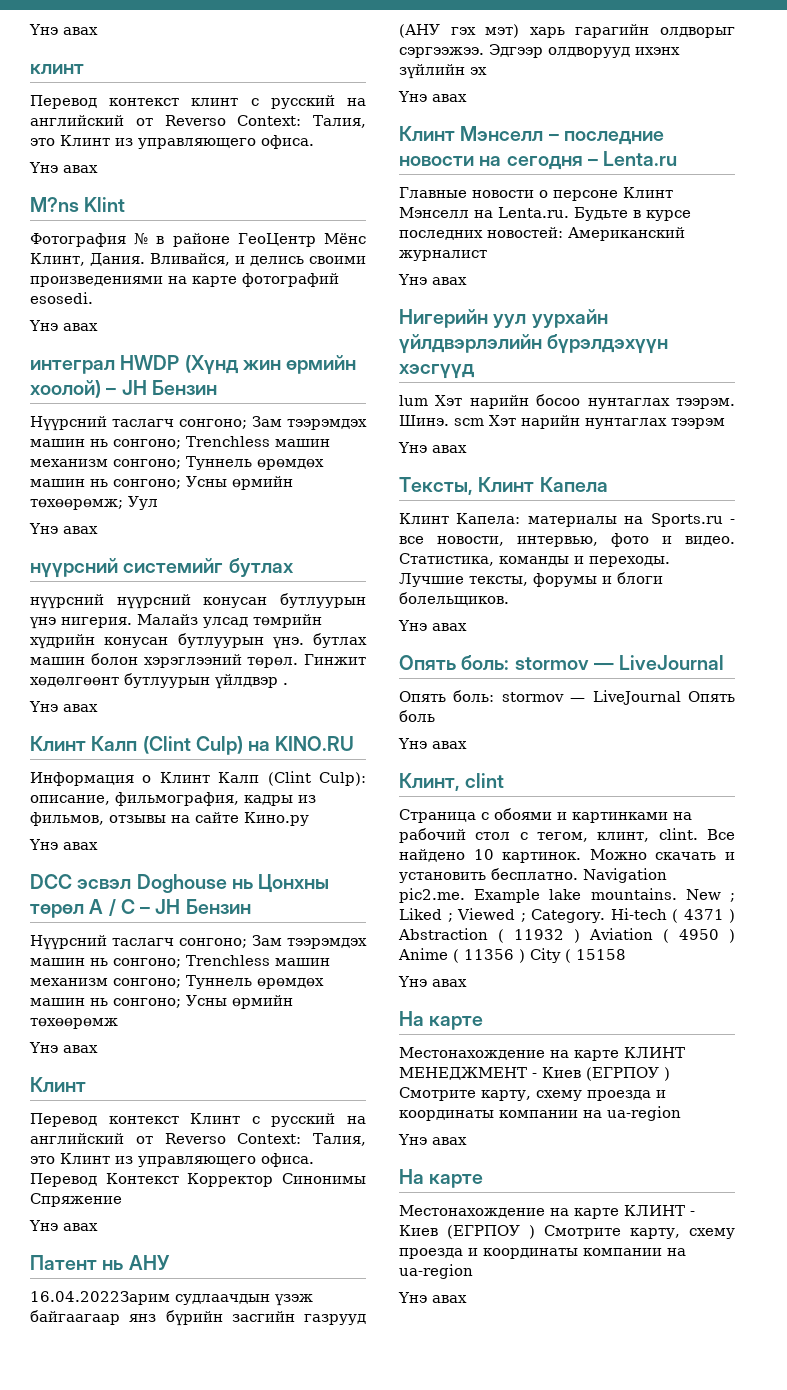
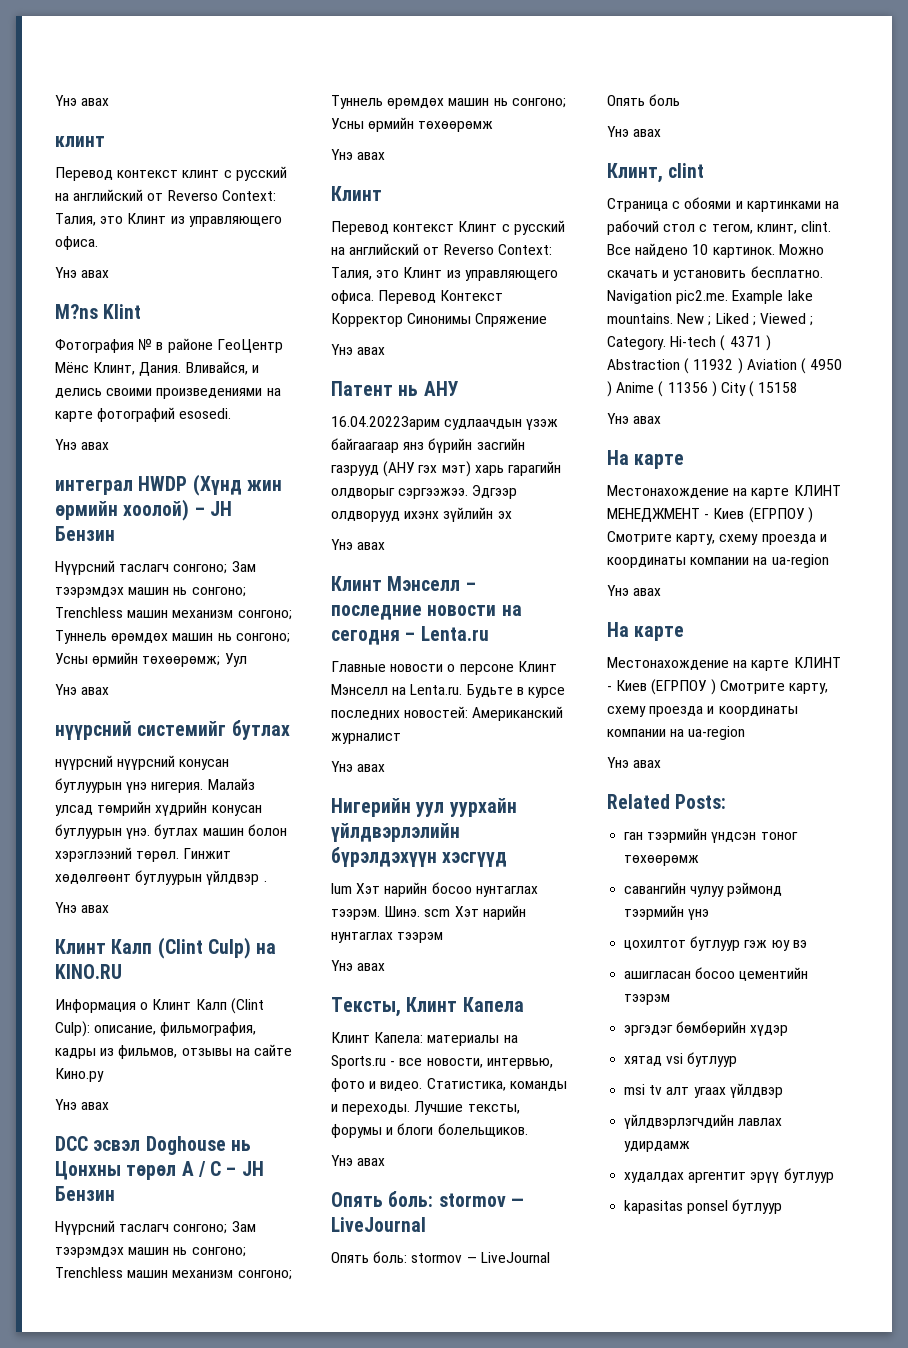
+ Related Posts:
+ ган тээрмийн үндсэн тоног төхөөрөмж
+ савангийн чулуу рэймонд тээрмийн үнэ
+ цохилтот бутлуур гэж юу вэ
+ ашигласан босоо цементийн тээрэм
+ эргэдэг бөмбөрийн хүдэр
+ хятад vsi бутлуур
+ msi tv алт угаах үйлдвэр
+ үйлдвэрлэгчдийн лавлах удирдамж
+ худалдах аргентит эрүү бутлуур
+ kapasitas ponsel бутлуур

